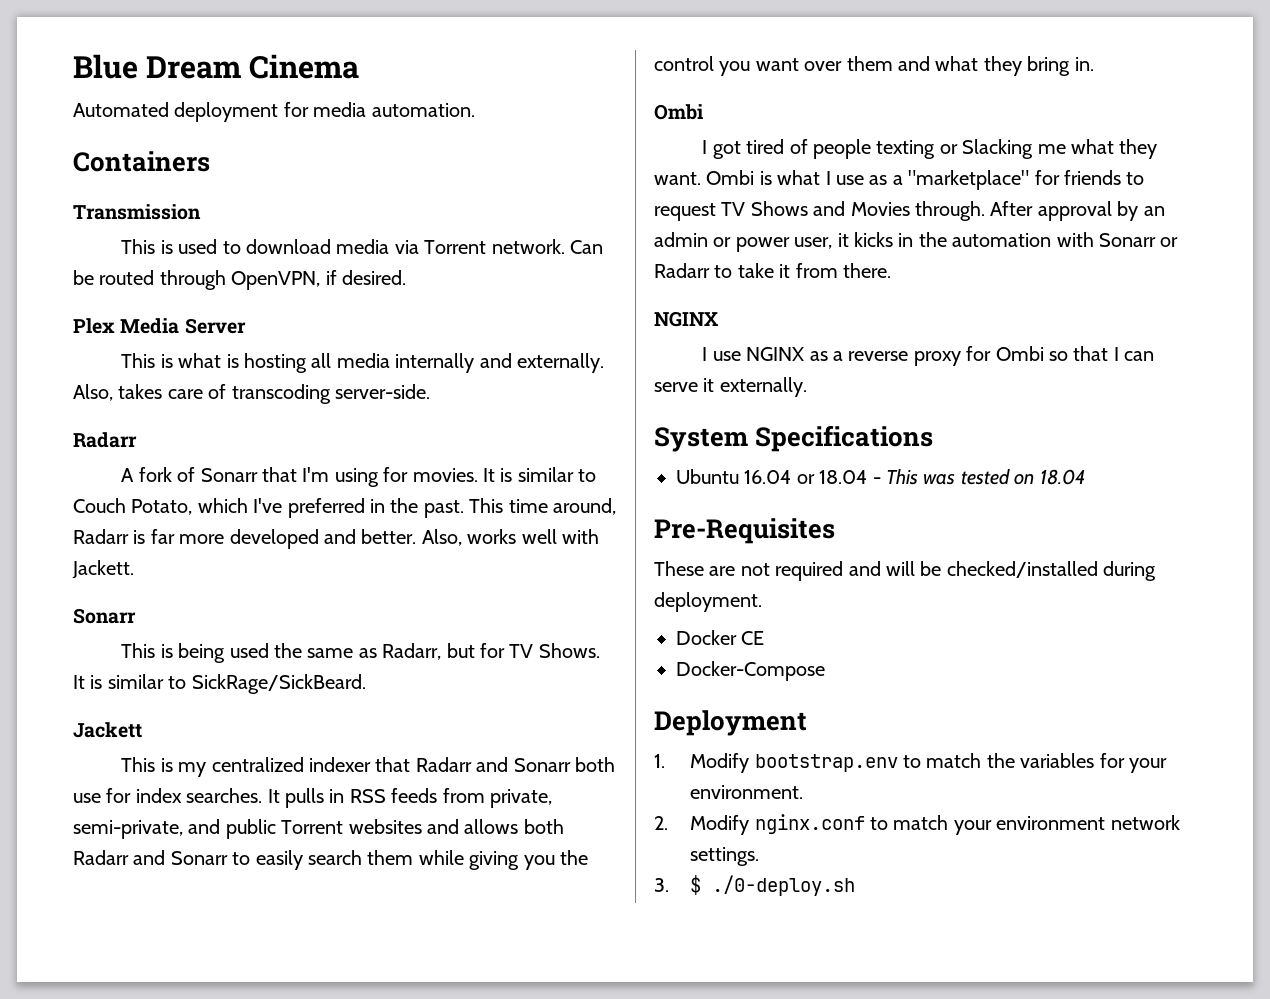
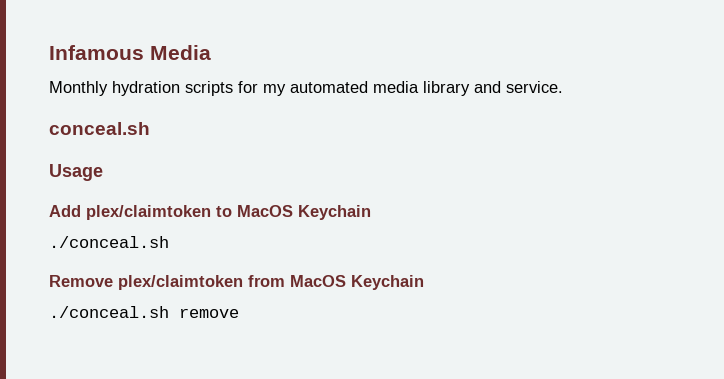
- Blue Dream Cinema
- Automated deployment for media automation.
- Containers
- Transmission
- This is used to download media via Torrent network. Can be routed through OpenVPN, if desired.
- Plex Media Server
- This is what is hosting all media internally and externally. Also, takes care of transcoding server-side.
- Radarr
- A fork of Sonarr that I'm using for movies. It is similar to Couch Potato, which I've preferred in the past. This time around, Radarr is far more developed and better. Also, works well with Jackett.
- Sonarr
- This is being used the same as Radarr, but for TV Shows. It is similar to SickRage/SickBeard.
- Jackett
- This is my centralized indexer that Radarr and Sonarr both use for index searches. It pulls in RSS feeds from private, semi-private, and public Torrent websites and allows both Radarr and Sonarr to easily search them while giving you the control you want over them and what they bring in.
- Ombi
- I got tired of people texting or Slacking me what they want. Ombi is what I use as a "marketplace" for friends to request TV Shows and Movies through. After approval by an admin or power user, it kicks in the automation with Sonarr or Radarr to take it from there.
- NGINX
- I use NGINX as a reverse proxy for Ombi so that I can serve it externally.
- System Specifications
- Ubuntu 16.04 or 18.04 - This was tested on 18.04
- Pre-Requisites
- These are not required and will be checked/installed during deployment.
- Docker CE
- Docker-Compose
- Deployment
- 1. Modify bootstrap.env to match the variables for your environment.
- 2. Modify nginx.conf to match your environment network settings.
- 3. $ ./0-deploy.sh
+ Infamous Media
+ Monthly hydration scripts for my automated media library and service.
+ conceal.sh
+ Usage
+ Add plex/claimtoken to MacOS Keychain
+ ./conceal.sh
+ Remove plex/claimtoken from MacOS Keychain
+ ./conceal.sh remove

